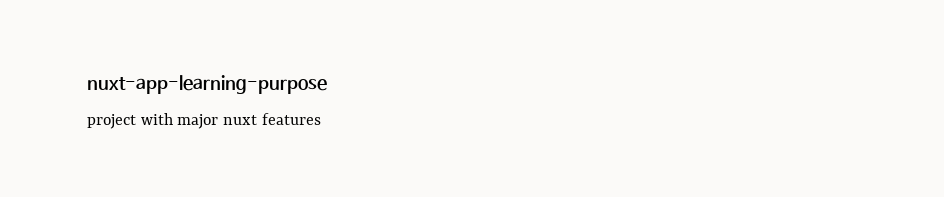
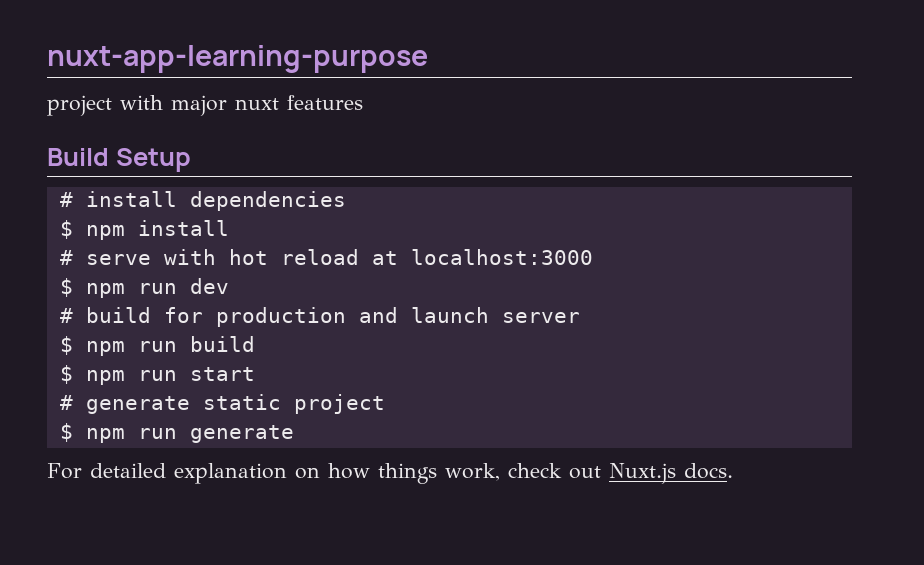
+ Build Setup
+ # install dependencies
+ $ npm install
+ # serve with hot reload at localhost:3000
+ $ npm run dev
+ # build for production and launch server
+ $ npm run build
+ $ npm run start
+ # generate static project
+ $ npm run generate
+ For detailed explanation on how things work, check out Nuxt.js docs.

